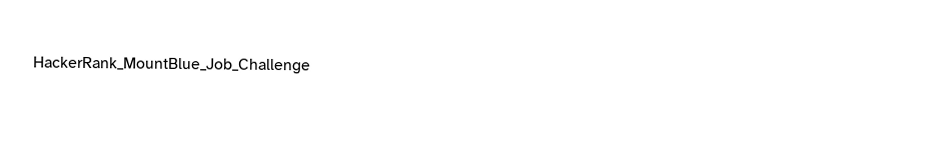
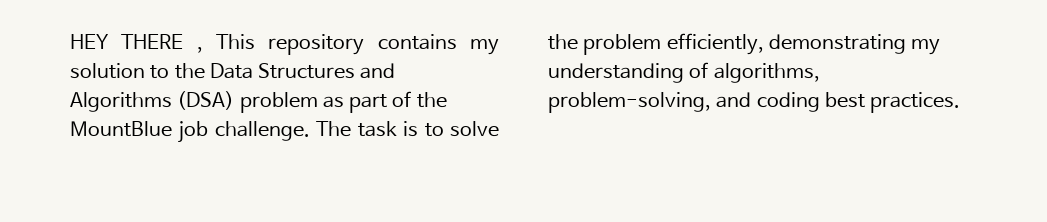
- HackerRank_MountBlue_Job_Challenge
+ HEY THERE , This repository contains my solution to the Data Structures and Algorithms (DSA) problem as part of the MountBlue job challenge. The task is to solve the problem efficiently, demonstrating my understanding of algorithms, problem-solving, and coding best practices.

